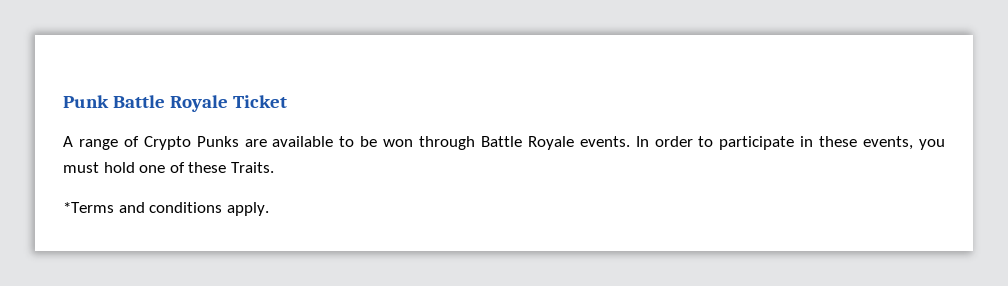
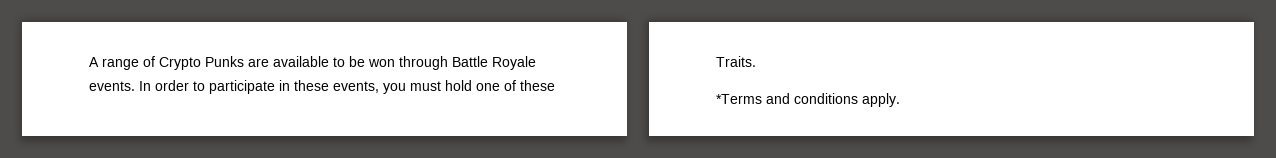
- Punk Battle Royale Ticket

